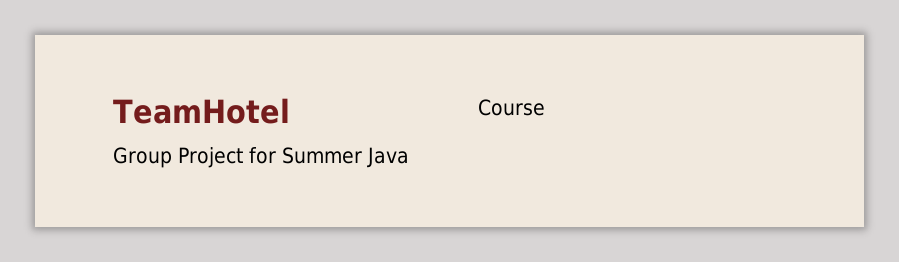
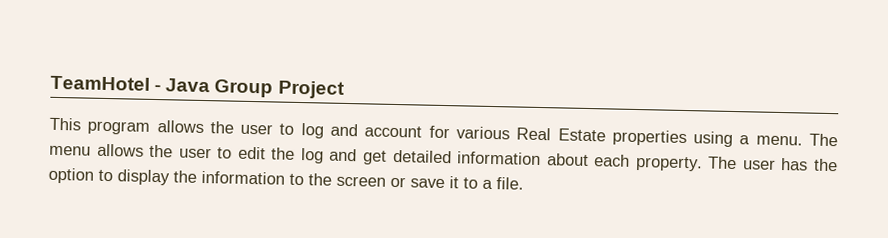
- TeamHotel
- Group Project for Summer Java Course
+ TeamHotel - Java Group Project
+ This program allows the user to log and account for various Real Estate properties using a menu. The menu allows the user to edit the log and get detailed information about each property. The user has the option to display the information to the screen or save it to a file.

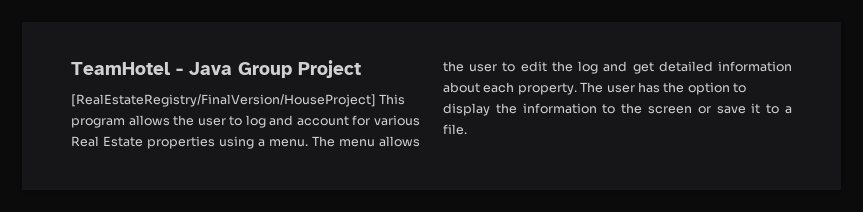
- This program allows the user to log and account for various Real Estate properties using a menu.
+ [RealEstateRegistry/FinalVersion/HouseProject] This program allows the user to log and account for various Real Estate properties using a menu.

